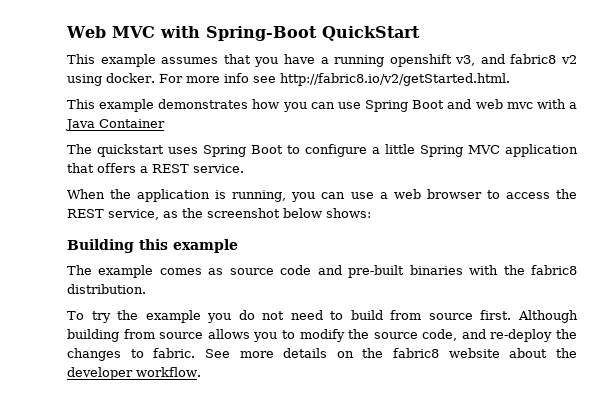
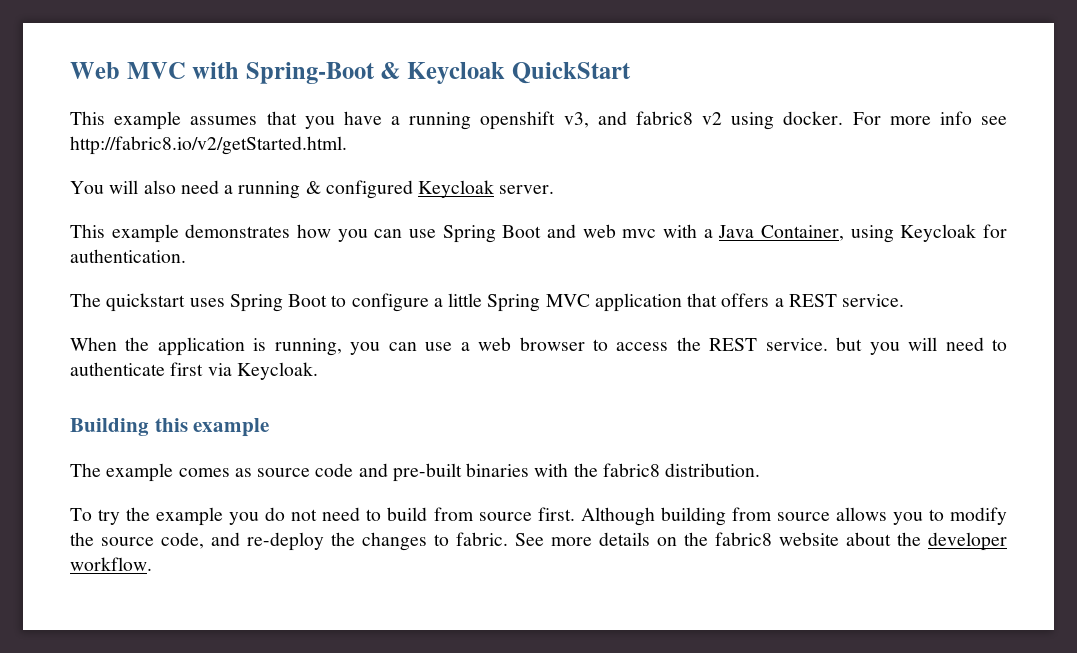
- Web MVC with Spring-Boot QuickStart
+ Web MVC with Spring-Boot & Keycloak QuickStart
+ You will also need a running & configured Keycloak server.
- This example demonstrates how you can use Spring Boot and web mvc with a Java Container
+ This example demonstrates how you can use Spring Boot and web mvc with a Java Container, using Keycloak for authentication.
- When the application is running, you can use a web browser to access the REST service, as the screenshot below shows:
+ When the application is running, you can use a web browser to access the REST service. but you will need to authenticate first via Keycloak.

